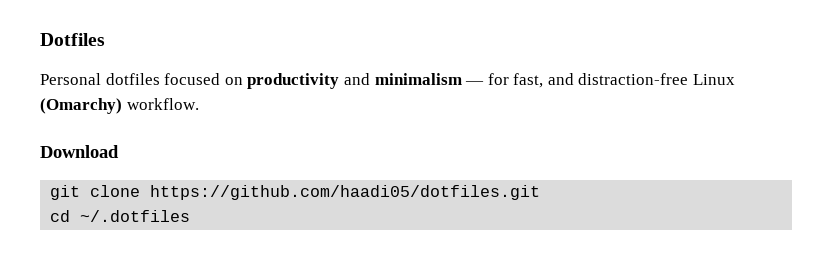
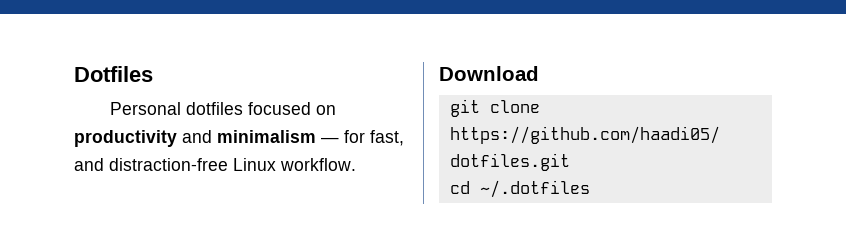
- Personal dotfiles focused on productivity and minimalism — for fast, and distraction-free Linux (Omarchy) workflow.
+ Personal dotfiles focused on productivity and minimalism — for fast, and distraction-free Linux workflow.

